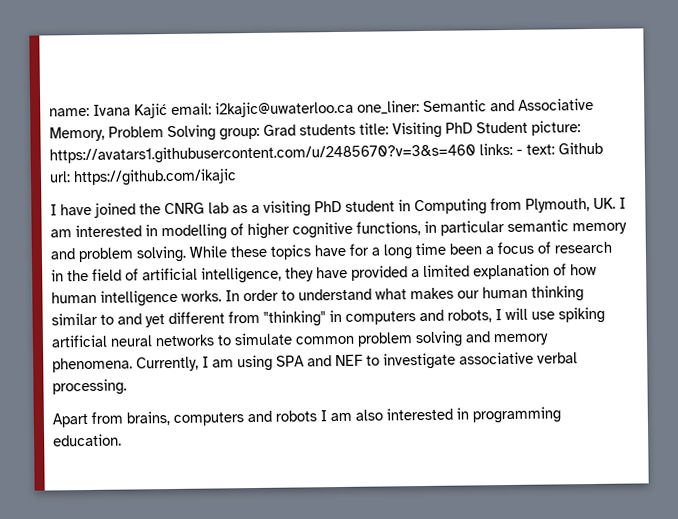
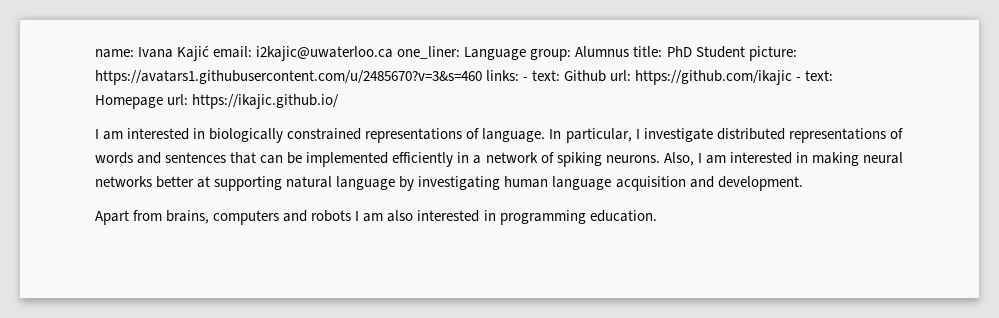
- name: Ivana Kajić email: i2kajic@uwaterloo.ca one_liner: Semantic and Associative Memory, Problem Solving group: Grad students title: Visiting PhD Student picture: https://avatars1.githubusercontent.com/u/2485670?v=3&s=460 links: - text: Github url: https://github.com/ikajic
- I have joined the CNRG lab as a visiting PhD student in Computing from Plymouth, UK. I am interested in modelling of higher cognitive functions, in particular semantic memory and problem solving. While these topics have for a long time been a focus of research in the field of artificial intelligence, they have provided a limited explanation of how human intelligence works. In order to understand what makes our human thinking similar to and yet different from "thinking" in computers and robots, I will use spiking artificial neural networks to simulate common problem solving and memory phenomena. Currently, I am using SPA and NEF to investigate associative verbal processing.
+ name: Ivana Kajić email: i2kajic@uwaterloo.ca one_liner: Language group: Alumnus title: PhD Student picture: https://avatars1.githubusercontent.com/u/2485670?v=3&s=460 links: - text: Github url: https://github.com/ikajic - text: Homepage url: https://ikajic.github.io/
+ I am interested in biologically constrained representations of language. In particular, I investigate distributed representations of words and sentences that can be implemented efficiently in a network of spiking neurons. Also, I am interested in making neural networks better at supporting natural language by investigating human language acquisition and development.

